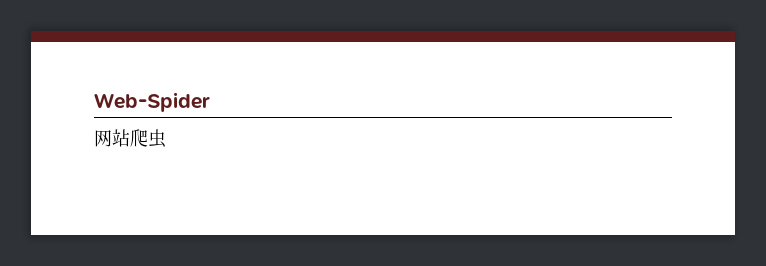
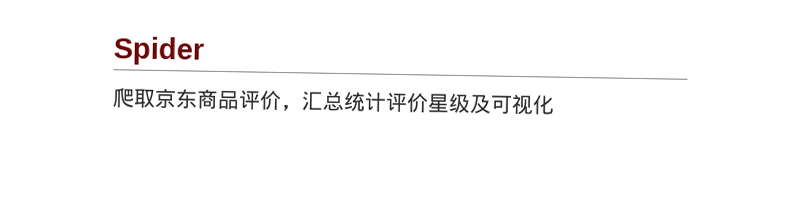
- Web-Spider
- 网站爬虫
+ Spider
+ 爬取京东商品评价，汇总统计评价星级及可视化

